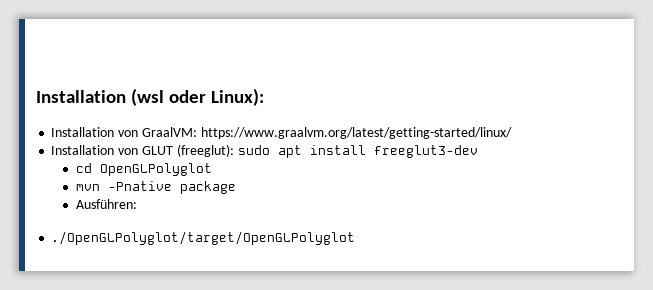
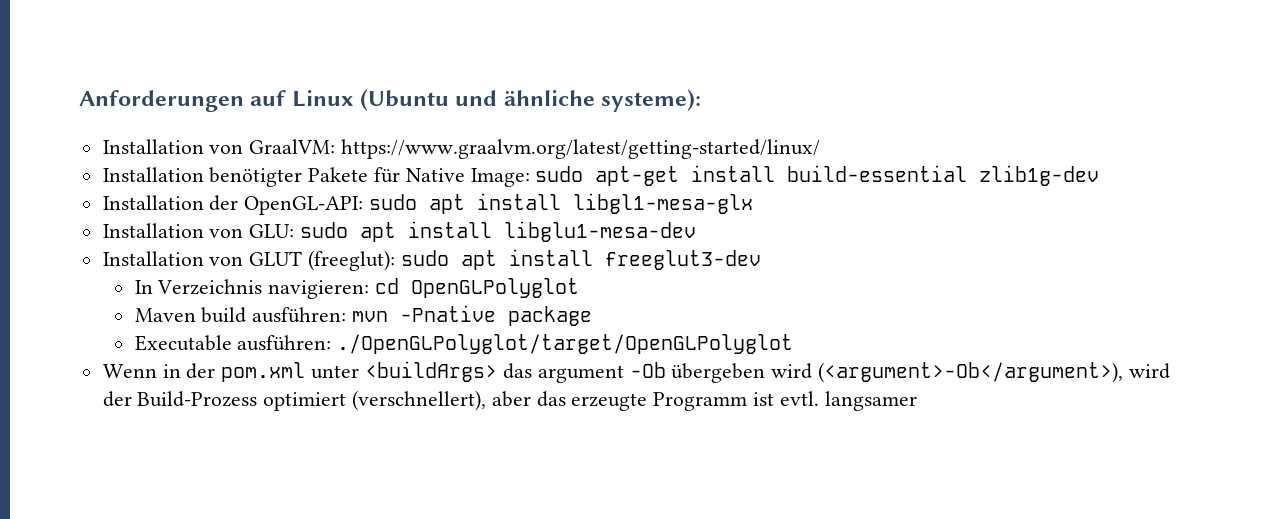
- Installation (wsl oder Linux):
+ Anforderungen auf Linux (Ubuntu und ähnliche systeme):
  Installation von GraalVM: https://www.graalvm.org/latest/getting-started/linux/
+ Installation benötigter Pakete für Native Image: sudo apt-get install build-essential zlib1g-dev
+ Installation der OpenGL-API: sudo apt install libgl1-mesa-glx
+ Installation von GLU: sudo apt install libglu1-mesa-dev
- cd OpenGLPolyglot
+ In Verzeichnis navigieren: cd OpenGLPolyglot
- mvn -Pnative package
+ Maven build ausführen: mvn -Pnative package
- Ausführen:
- ./OpenGLPolyglot/target/OpenGLPolyglot
+ Executable ausführen: ./OpenGLPolyglot/target/OpenGLPolyglot
+ Wenn in der pom.xml unter <buildArgs> das argument -Ob übergeben wird (<argument>-Ob</argument>), wird der Build-Prozess optimiert (verschnellert), aber das erzeugte Programm ist evtl. langsamer

